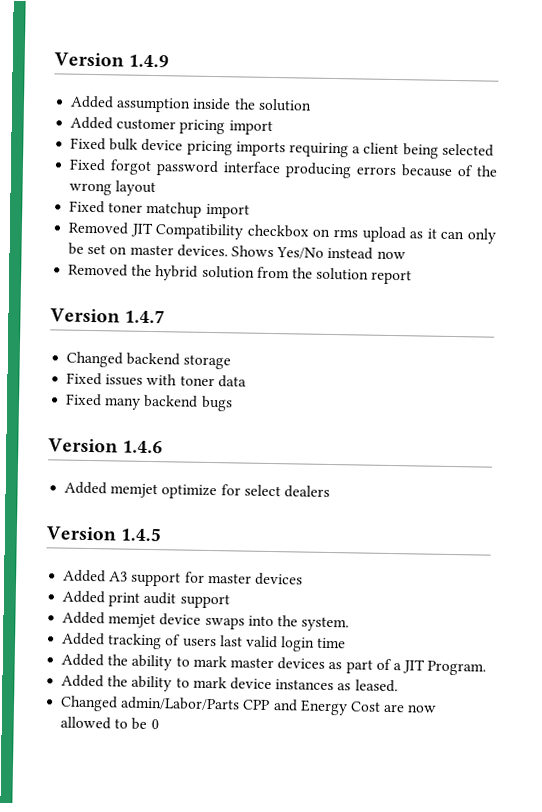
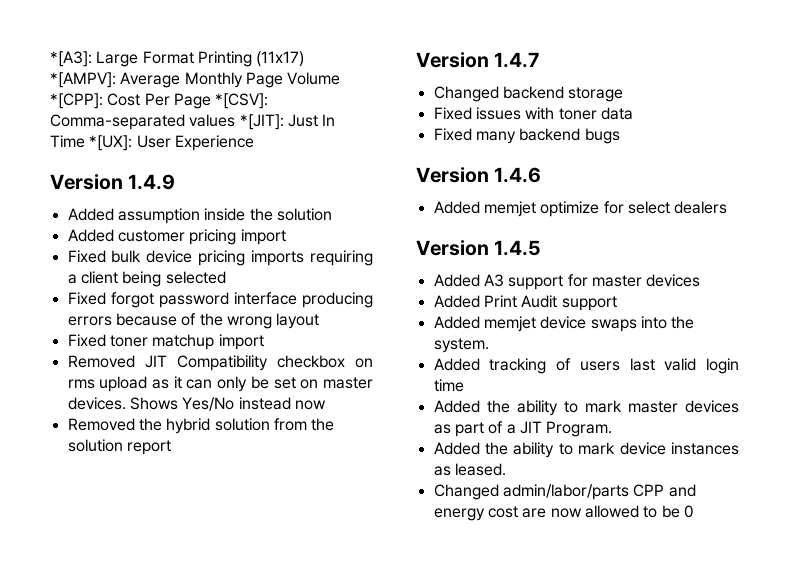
+ *[A3]: Large Format Printing (11x17) *[AMPV]: Average Monthly Page Volume *[CPP]: Cost Per Page *[CSV]: Comma-separated values *[JIT]: Just In Time *[UX]: User Experience
- Added print audit support
+ Added Print Audit support
- Changed admin/Labor/Parts CPP and Energy Cost are now allowed to be 0
+ Changed admin/labor/parts CPP and energy cost are now allowed to be 0

